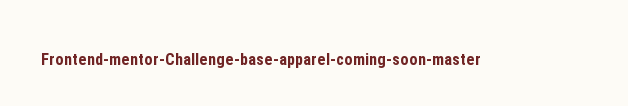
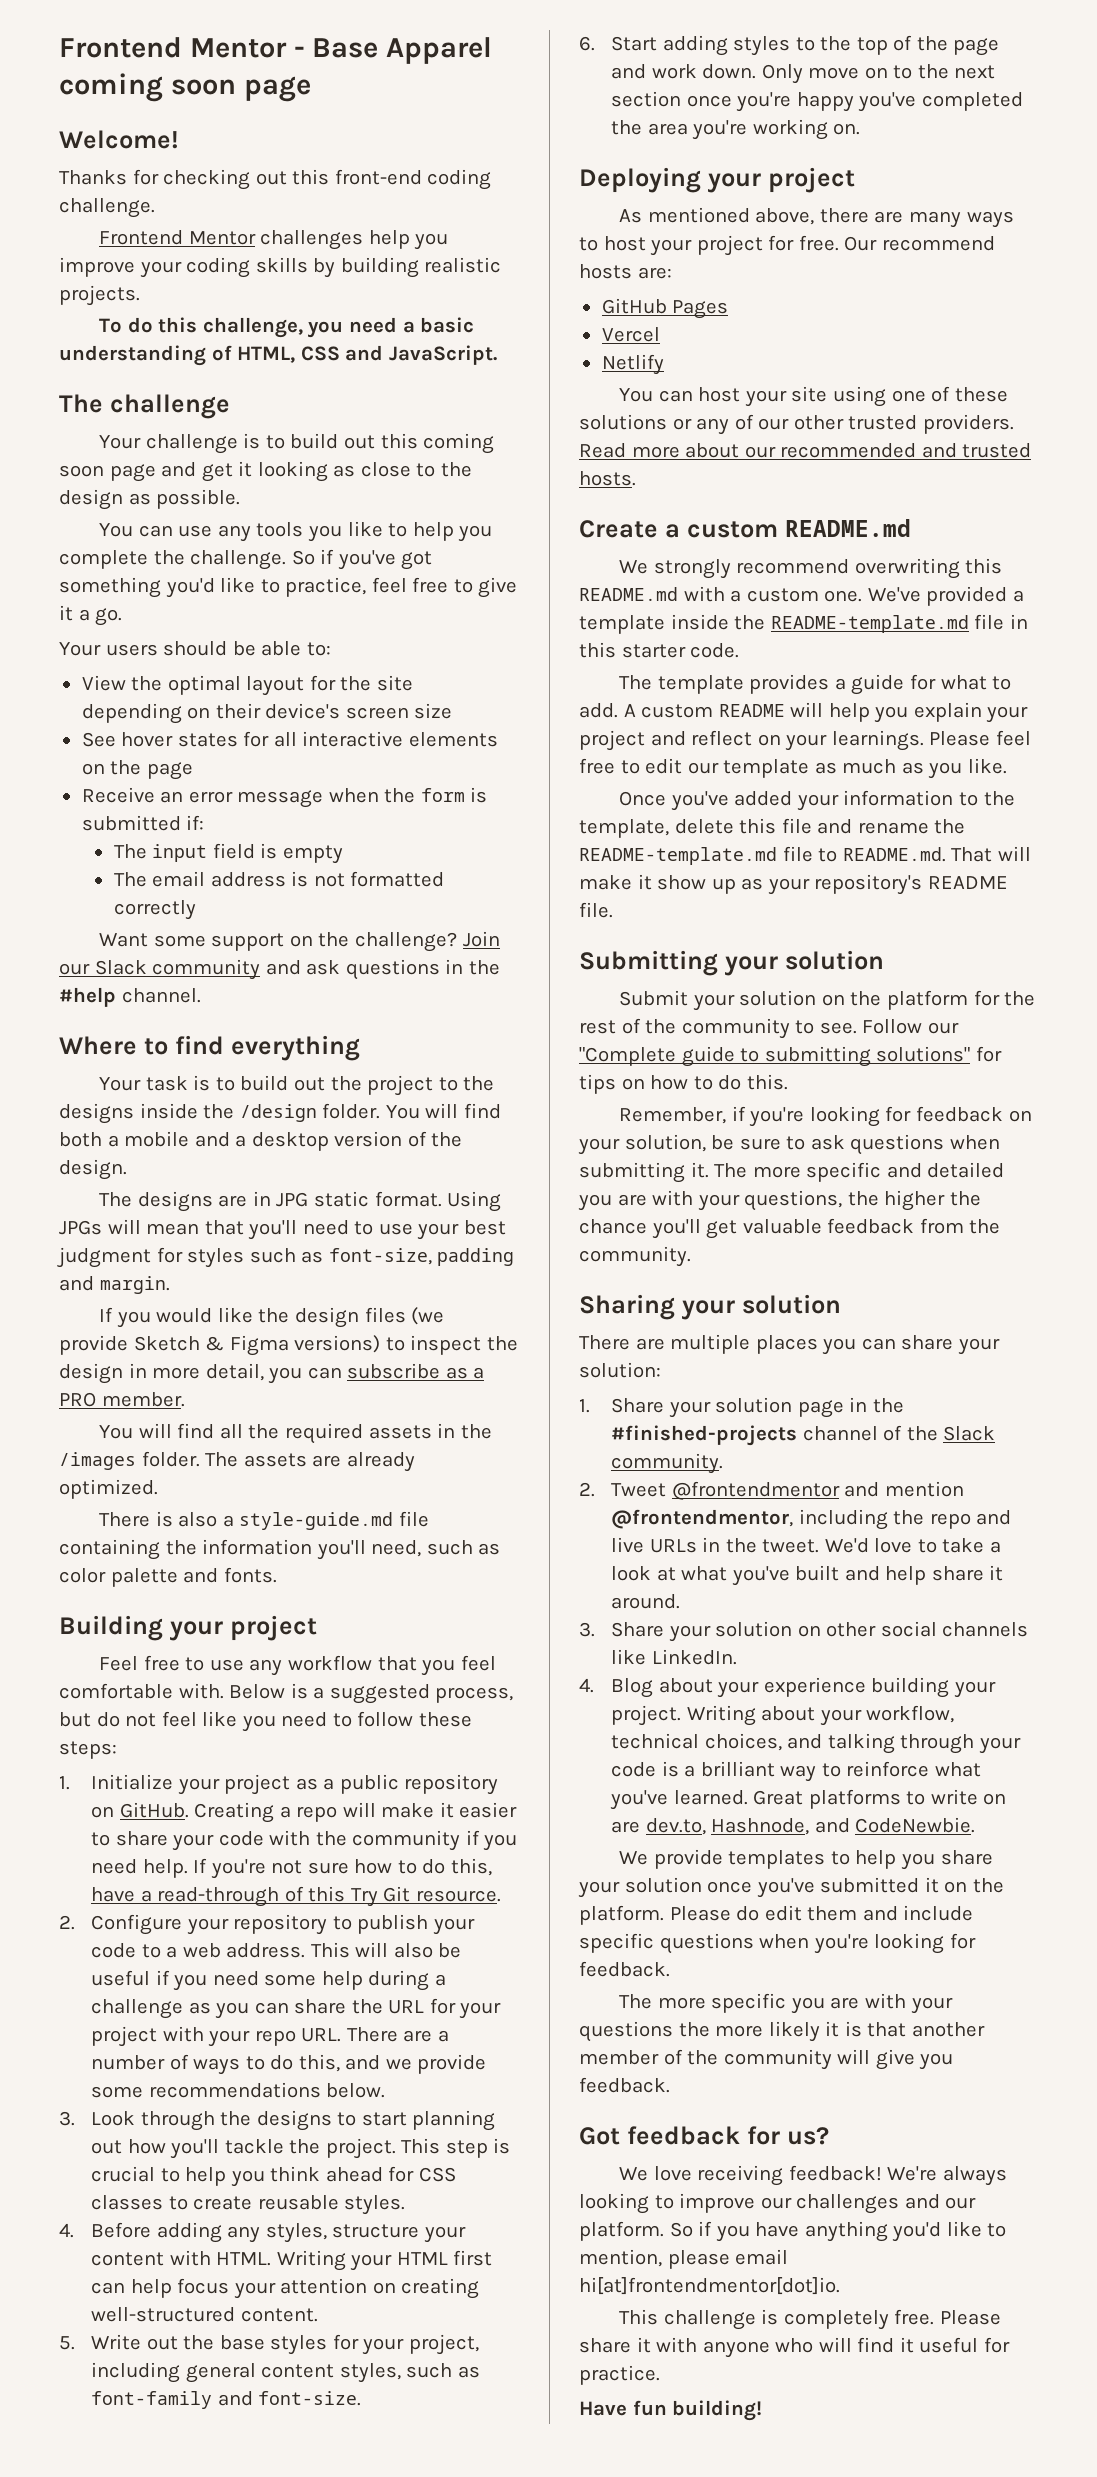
- Frontend-mentor-Challenge-base-apparel-coming-soon-master
+ Frontend Mentor - Base Apparel coming soon page
+ Welcome!
+ Thanks for checking out this front-end coding challenge.
+ Frontend Mentor challenges help you improve your coding skills by building realistic projects.
+ To do this challenge, you need a basic understanding of HTML, CSS and JavaScript.
+ The challenge
+ Your challenge is to build out this coming soon page and get it looking as close to the design as possible.
+ You can use any tools you like to help you complete the challenge. So if you've got something you'd like to practice, feel free to give it a go.
+ Your users should be able to:
+ View the optimal layout for the site depending on their device's screen size
+ See hover states for all interactive elements on the page
+ Receive an error message when the form is submitted if:
+ The input field is empty
+ The email address is not formatted correctly
+ Want some support on the challenge? Join our Slack community and ask questions in the #help channel.
+ Where to find everything
+ Your task is to build out the project to the designs inside the /design folder. You will find both a mobile and a desktop version of the design.
+ The designs are in JPG static format. Using JPGs will mean that you'll need to use your best judgment for styles such as font-size, padding and margin.
+ If you would like the design files (we provide Sketch & Figma versions) to inspect the design in more detail, you can subscribe as a PRO member.
+ You will find all the required assets in the /images folder. The assets are already optimized.
+ There is also a style-guide.md file containing the information you'll need, such as color palette and fonts.
+ Building your project
+ Feel free to use any workflow that you feel comfortable with. Below is a suggested process, but do not feel like you need to follow these steps:
+ 1. Initialize your project as a public repository on GitHub. Creating a repo will make it easier to share your code with the community if you need help. If you're not sure how to do this, have a read-through of this Try Git resource.
+ 2. Configure your repository to publish your code to a web address. This will also be useful if you need some help during a challenge as you can share the URL for your project with your repo URL. There are a number of ways to do this, and we provide some recommendations below.
+ 3. Look through the designs to start planning out how you'll tackle the project. This step is crucial to help you think ahead for CSS classes to create reusable styles.
+ 4. Before adding any styles, structure your content with HTML. Writing your HTML first can help focus your attention on creating well-structured content.
+ 5. Write out the base styles for your project, including general content styles, such as font-family and font-size.
+ 6. Start adding styles to the top of the page and work down. Only move on to the next section once you're happy you've completed the area you're working on.
+ Deploying your project
+ As mentioned above, there are many ways to host your project for free. Our recommend hosts are:
+ GitHub Pages
+ Vercel
+ Netlify
+ You can host your site using one of these solutions or any of our other trusted providers. Read more about our recommended and trusted hosts.
+ Create a custom README.md
+ We strongly recommend overwriting this README.md with a custom one. We've provided a template inside the README-template.md file in this starter code.
+ The template provides a guide for what to add. A custom README will help you explain your project and reflect on your learnings. Please feel free to edit our template as much as you like.
+ Once you've added your information to the template, delete this file and rename the README-template.md file to README.md. That will make it show up as your repository's README file.
+ Submitting your solution
+ Submit your solution on the platform for the rest of the community to see. Follow our "Complete guide to submitting solutions" for tips on how to do this.
+ Remember, if you're looking for feedback on your solution, be sure to ask questions when submitting it. The more specific and detailed you are with your questions, the higher the chance you'll get valuable feedback from the community.
+ Sharing your solution
+ There are multiple places you can share your solution:
+ 1. Share your solution page in the #finished-projects channel of the Slack community.
+ 2. Tweet @frontendmentor and mention @frontendmentor, including the repo and live URLs in the tweet. We'd love to take a look at what you've built and help share it around.
+ 3. Share your solution on other social channels like LinkedIn.
+ 4. Blog about your experience building your project. Writing about your workflow, technical choices, and talking through your code is a brilliant way to reinforce what you've learned. Great platforms to write on are dev.to, Hashnode, and CodeNewbie.
+ We provide templates to help you share your solution once you've submitted it on the platform. Please do edit them and include specific questions when you're looking for feedback.
+ The more specific you are with your questions the more likely it is that another member of the community will give you feedback.
+ Got feedback for us?
+ We love receiving feedback! We're always looking to improve our challenges and our platform. So if you have anything you'd like to mention, please email hi[at]frontendmentor[dot]io.
+ This challenge is completely free. Please share it with anyone who will find it useful for practice.
+ Have fun building!

